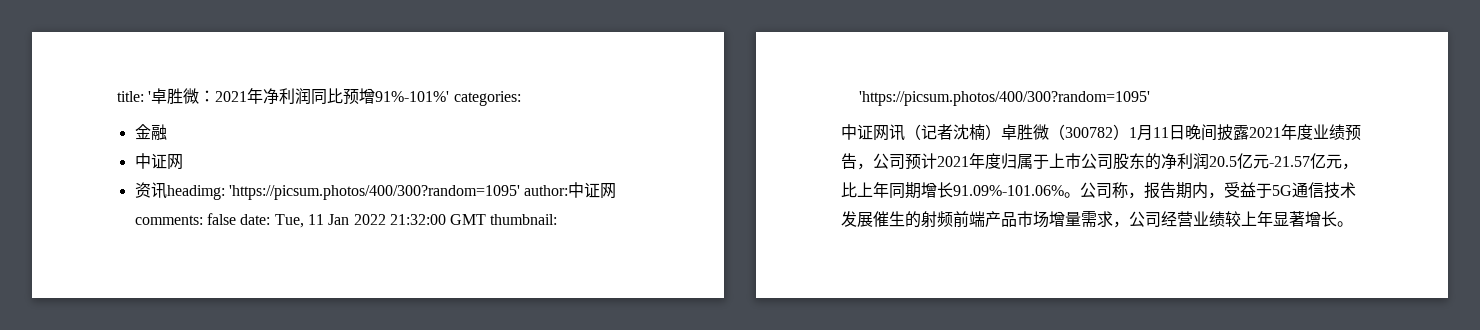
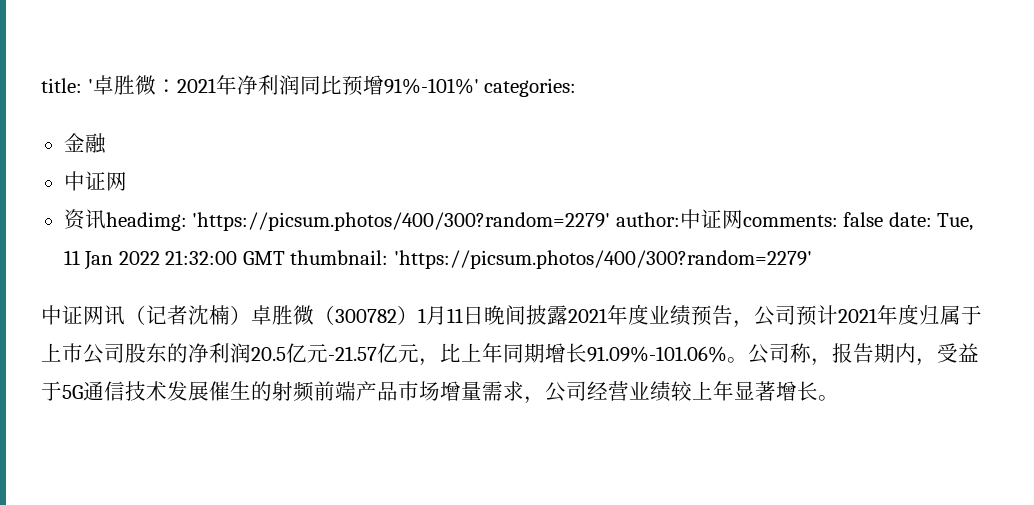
- 资讯headimg: 'https://picsum.photos/400/300?random=1095' author:中证网comments: false date: Tue, 11 Jan 2022 21:32:00 GMT thumbnail: 'https://picsum.photos/400/300?random=1095'
+ 资讯headimg: 'https://picsum.photos/400/300?random=2279' author:中证网comments: false date: Tue, 11 Jan 2022 21:32:00 GMT thumbnail: 'https://picsum.photos/400/300?random=2279'

